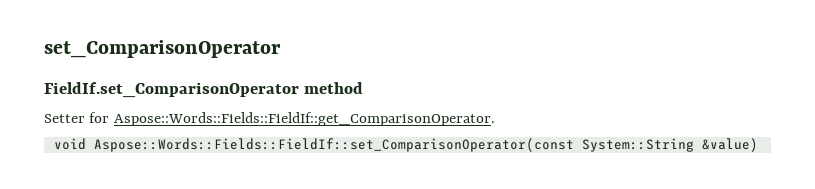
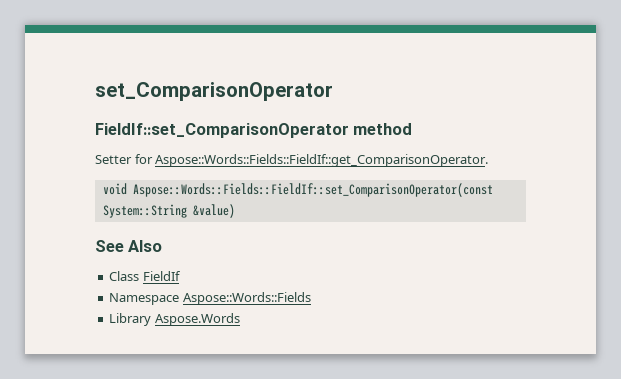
- FieldIf.set_ComparisonOperator method
+ FieldIf::set_ComparisonOperator method
+ See Also
+ Class FieldIf
+ Namespace Aspose::Words::Fields
+ Library Aspose.Words

